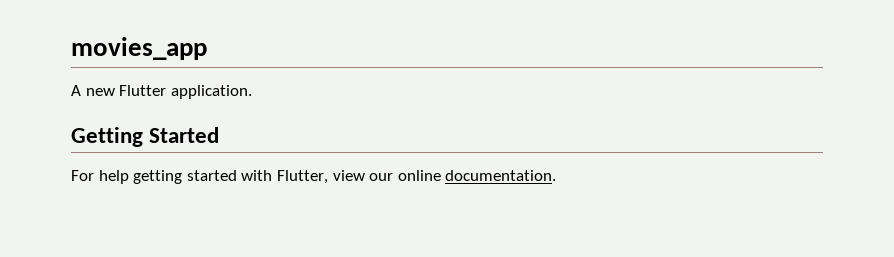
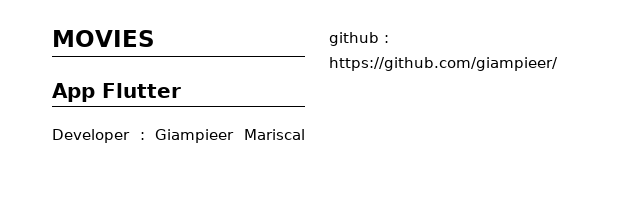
- movies_app
- A new Flutter application.
- Getting Started
- For help getting started with Flutter, view our online documentation.
+ MOVIES
+ App Flutter
+ Developer : Giampieer Mariscal github : https://github.com/giampieer/

